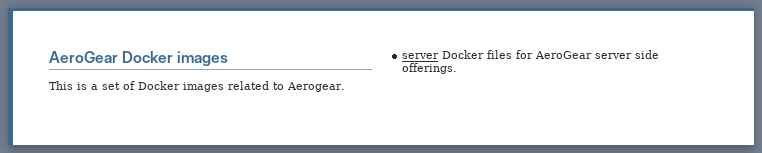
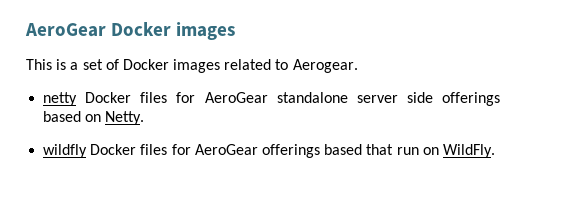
- server Docker files for AeroGear server side offerings.
+ netty Docker files for AeroGear standalone server side offerings based on Netty.
+ wildfly Docker files for AeroGear offerings based that run on WildFly.

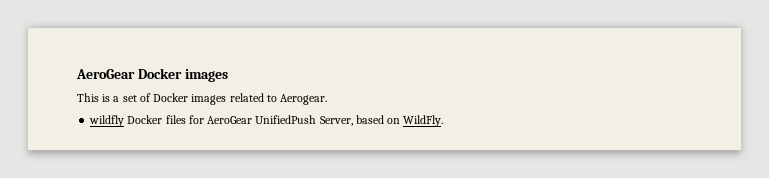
- netty Docker files for AeroGear standalone server side offerings based on Netty.
- wildfly Docker files for AeroGear offerings based that run on WildFly.
+ wildfly Docker files for AeroGear UnifiedPush Server, based on WildFly.

